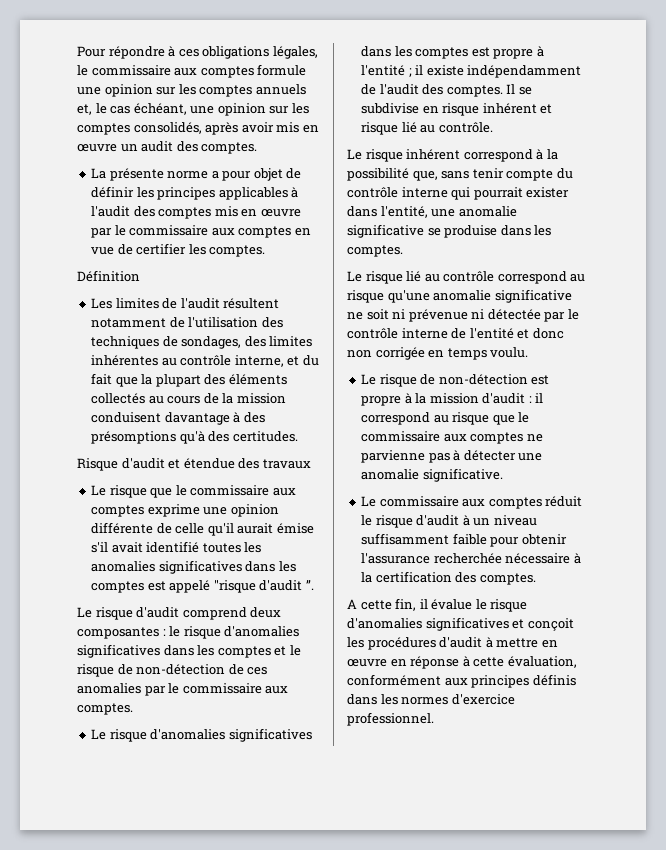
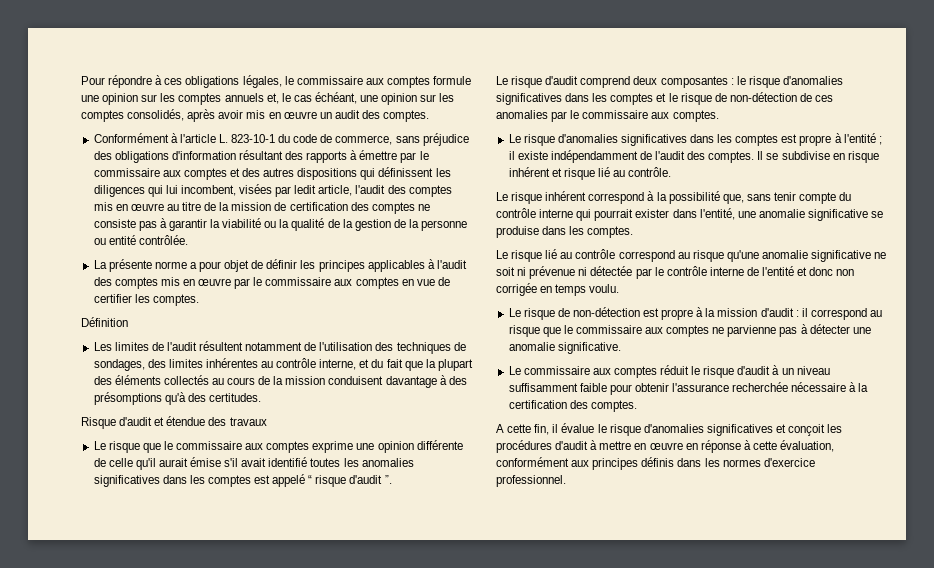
+ Conformément à l'article L. 823-10-1 du code de commerce, sans préjudice des obligations d'information résultant des rapports à émettre par le commissaire aux comptes et des autres dispositions qui définissent les diligences qui lui incombent, visées par ledit article, l'audit des comptes mis en œuvre au titre de la mission de certification des comptes ne consiste pas à garantir la viabilité ou la qualité de la gestion de la personne ou entité contrôlée.
- Le risque que le commissaire aux comptes exprime une opinion différente de celle qu'il aurait émise s'il avait identifié toutes les anomalies significatives dans les comptes est appelé "risque d'audit ”.
+ Le risque que le commissaire aux comptes exprime une opinion différente de celle qu'il aurait émise s'il avait identifié toutes les anomalies significatives dans les comptes est appelé “ risque d'audit ”.

